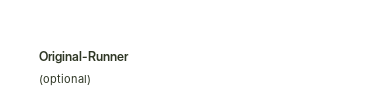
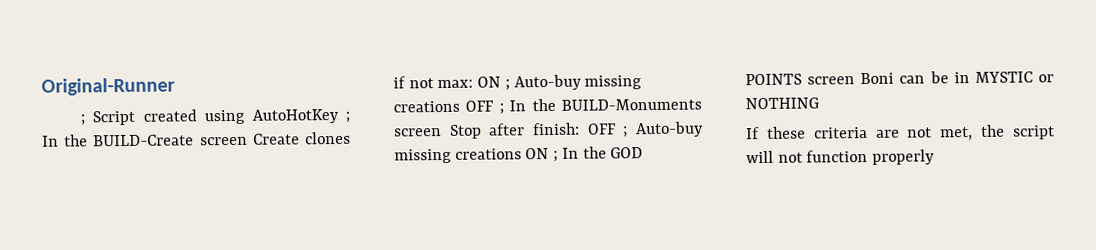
- (optional)
+ ; Script created using AutoHotKey ; In the BUILD-Create screen Create clones if not max: ON ; Auto-buy missing creations OFF ; In the BUILD-Monuments screen Stop after finish: OFF ; Auto-buy missing creations ON ; In the GOD POINTS screen Boni can be in MYSTIC or NOTHING
+ If these criteria are not met, the script will not function properly

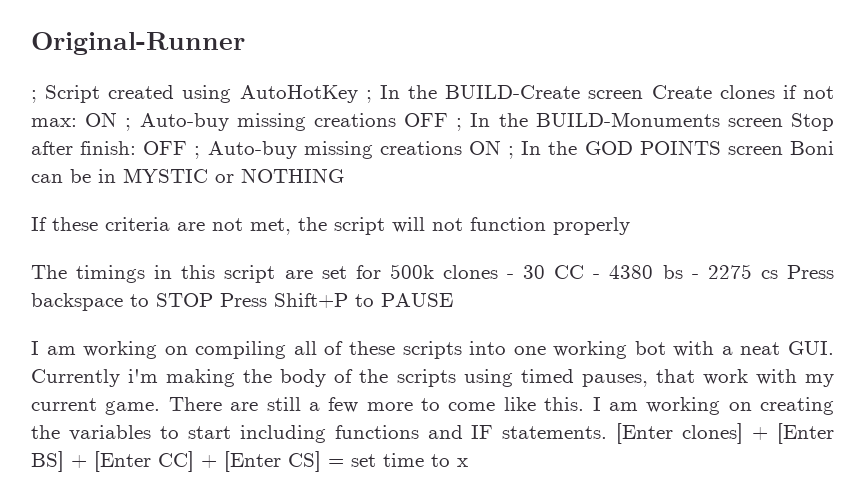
+ The timings in this script are set for 500k clones - 30 CC - 4380 bs - 2275 cs Press backspace to STOP Press Shift+P to PAUSE
+ I am working on compiling all of these scripts into one working bot with a neat GUI. Currently i'm making the body of the scripts using timed pauses, that work with my current game. There are still a few more to come like this. I am working on creating the variables to start including functions and IF statements. [Enter clones] + [Enter BS] + [Enter CC] + [Enter CS] = set time to x

